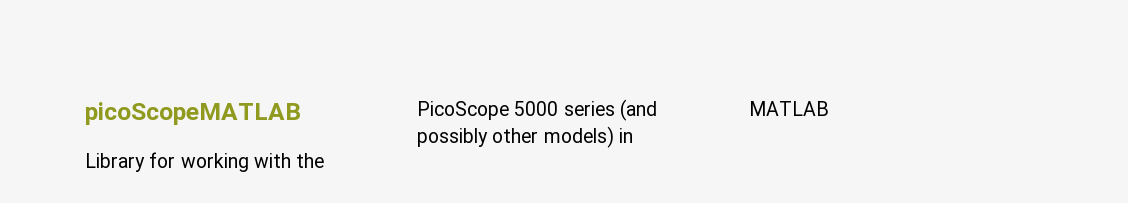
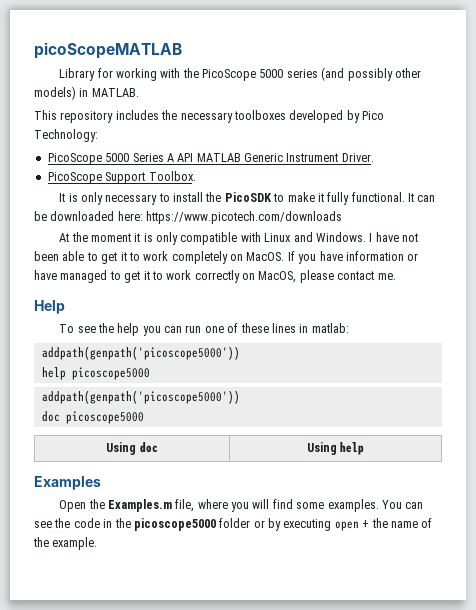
- Library for working with the PicoScope 5000 series (and possibly other models) in MATLAB
+ Library for working with the PicoScope 5000 series (and possibly other models) in MATLAB.
+ This repository includes the necessary toolboxes developed by Pico Technology:
+ PicoScope 5000 Series A API MATLAB Generic Instrument Driver.
+ PicoScope Support Toolbox.
+ It is only necessary to install the PicoSDK to make it fully functional. It can be downloaded here: https://www.picotech.com/downloads
+ At the moment it is only compatible with Linux and Windows. I have not been able to get it to work completely on MacOS. If you have information or have managed to get it to work correctly on MacOS, please contact me.
+ Help
+ To see the help you can run one of these lines in matlab:
+ addpath(genpath('picoscope5000'))
+ help picoscope5000
+ addpath(genpath('picoscope5000'))
+ doc picoscope5000
+ Using doc | Using help
+ Examples
+ Open the Examples.m file, where you will find some examples. You can see the code in the picoscope5000 folder or by executing open + the name of the example.

